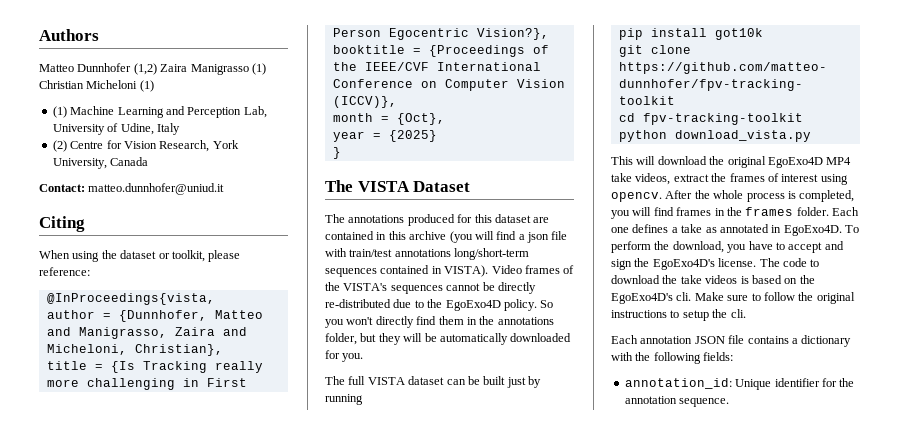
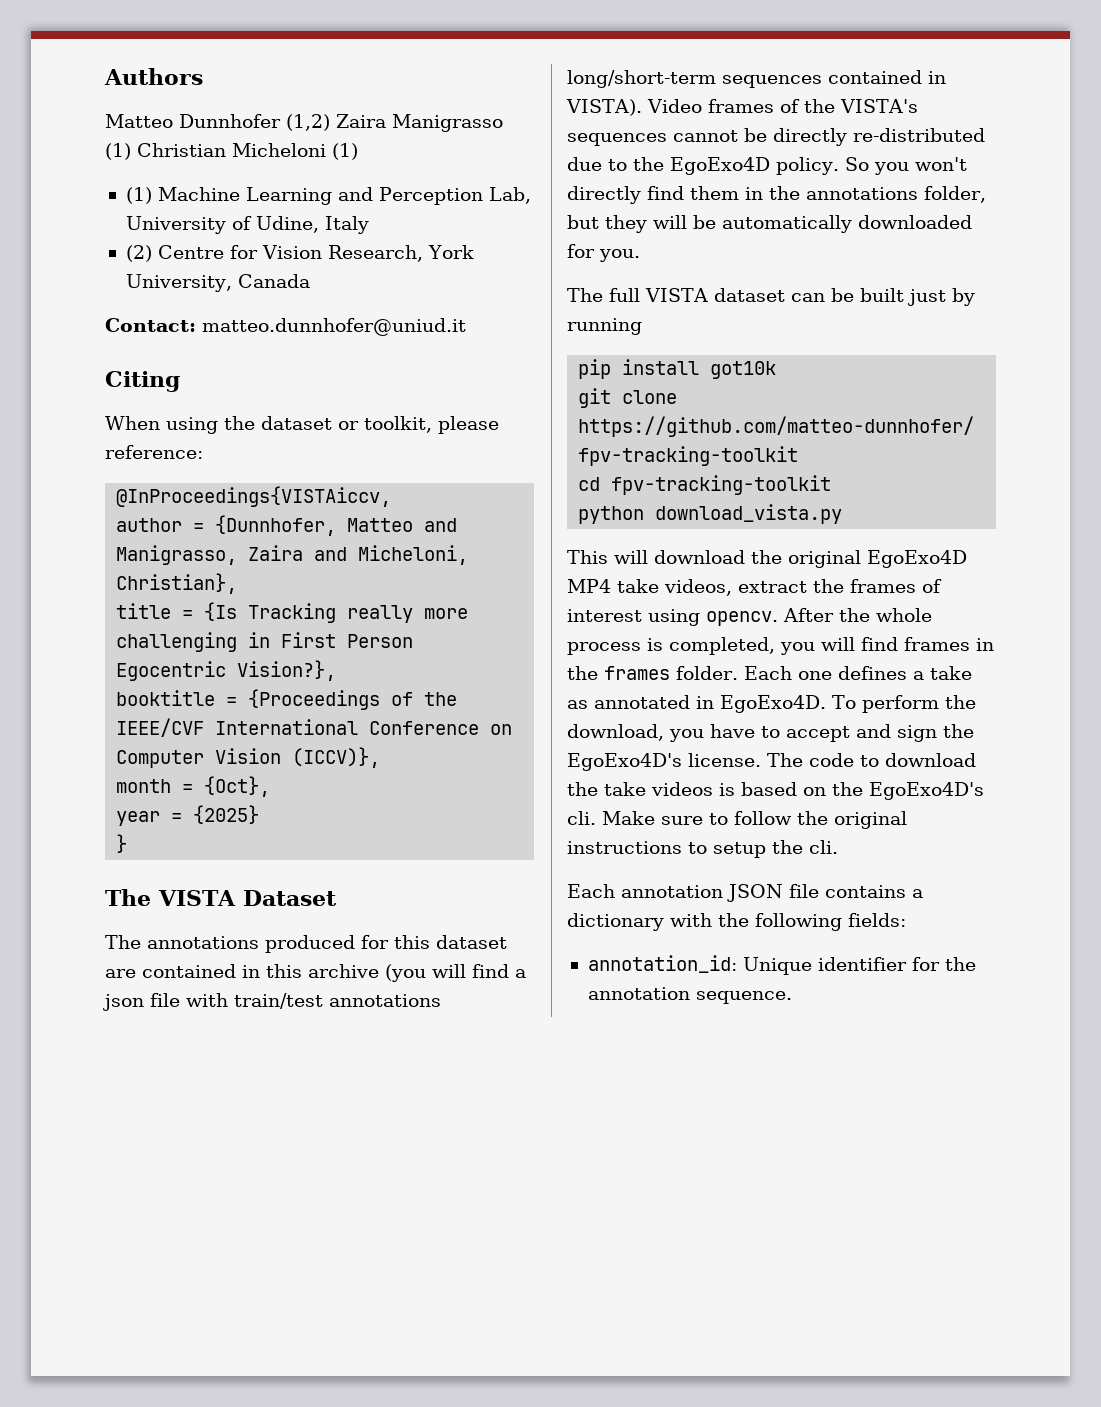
- @InProceedings{vista,
+ @InProceedings{VISTAiccv,

